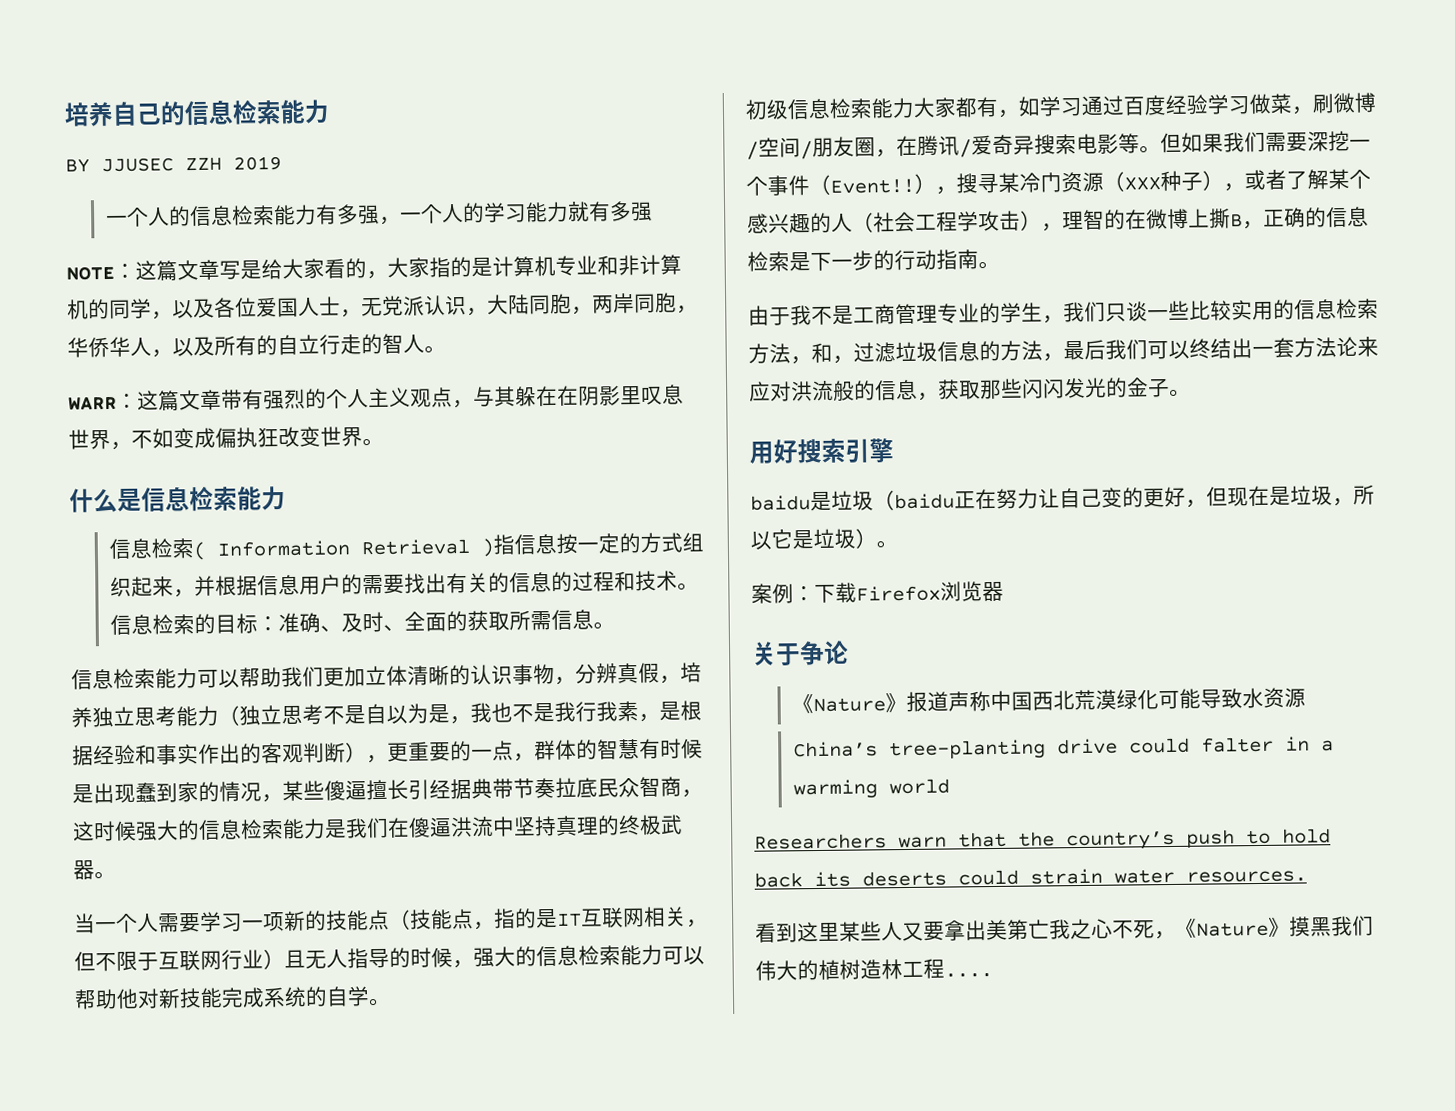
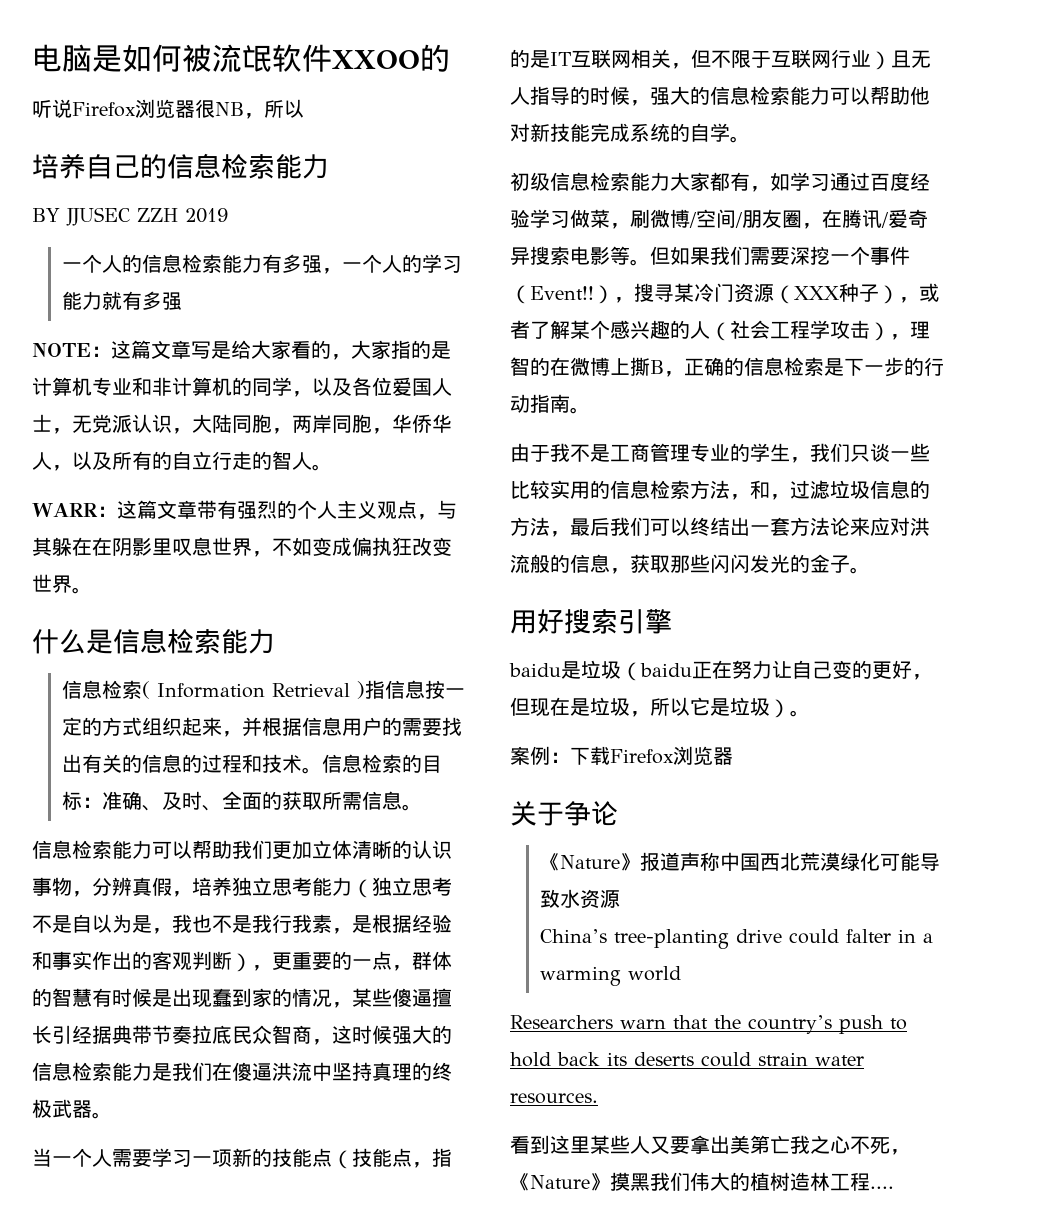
+ 电脑是如何被流氓软件XXOO的
+ 听说Firefox浏览器很NB，所以

